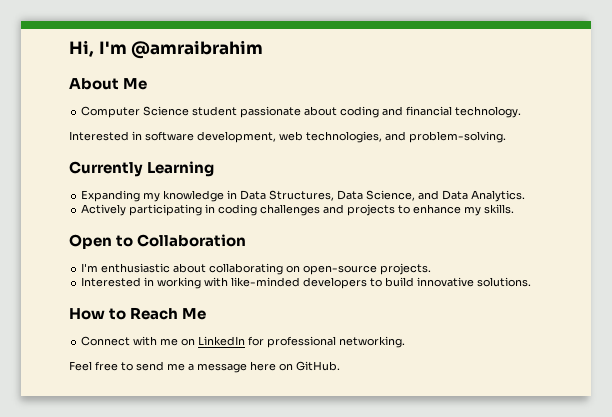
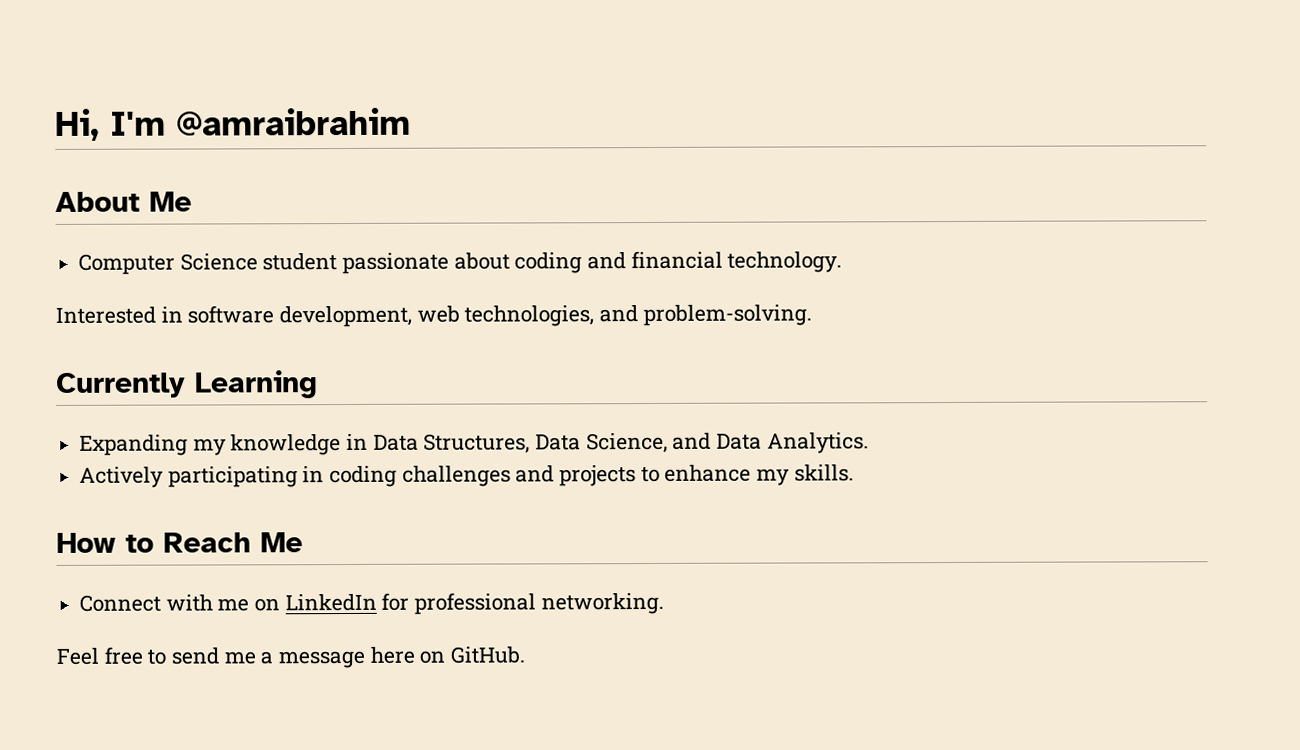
- Open to Collaboration
- I'm enthusiastic about collaborating on open-source projects.
- Interested in working with like-minded developers to build innovative solutions.

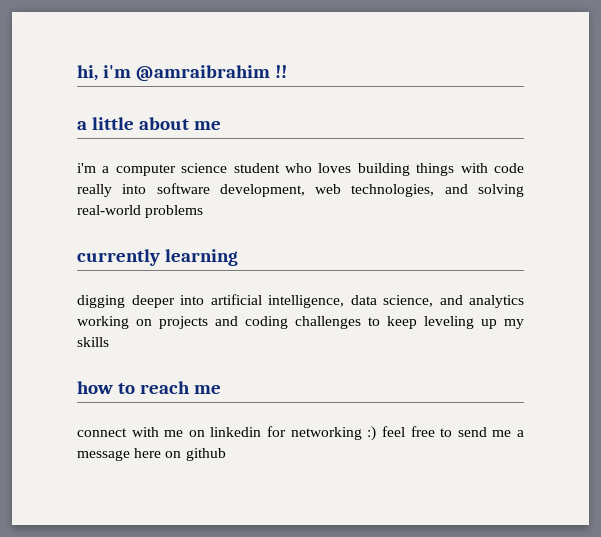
- Hi, I'm @amraibrahim
- About Me
- Computer Science student passionate about coding and financial technology.
- Interested in software development, web technologies, and problem-solving.
- Currently Learning
- Expanding my knowledge in Data Structures, Data Science, and Data Analytics.
- Actively participating in coding challenges and projects to enhance my skills.
- How to Reach Me
- Connect with me on LinkedIn for professional networking.
- Feel free to send me a message here on GitHub.
+ hi, i'm @amraibrahim !!
+ a little about me
+ i'm a computer science student who loves building things with code really into software development, web technologies, and solving real-world problems
+ currently learning
+ digging deeper into artificial intelligence, data science, and analytics working on projects and coding challenges to keep leveling up my skills
+ how to reach me
+ connect with me on linkedin for networking :) feel free to send me a message here on github

